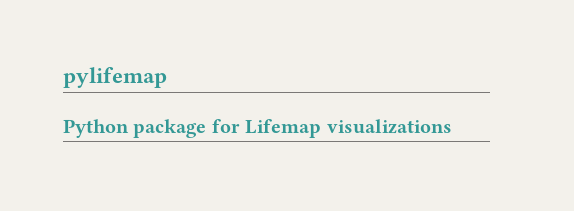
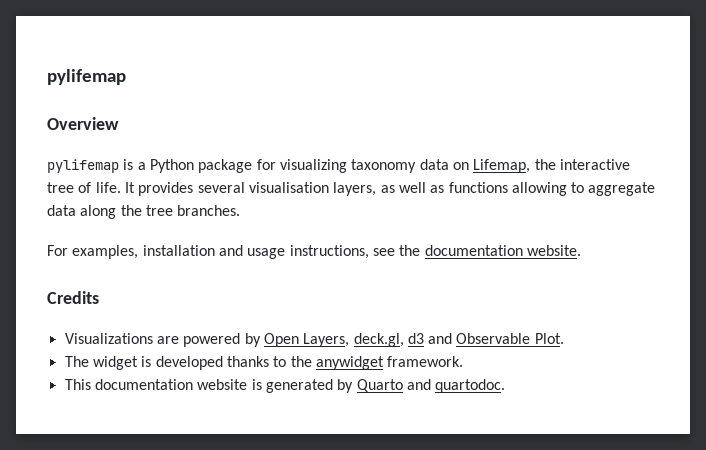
- Python package for Lifemap visualizations
+ Overview
+ pylifemap is a Python package for visualizing taxonomy data on Lifemap, the interactive tree of life. It provides several visualisation layers, as well as functions allowing to aggregate data along the tree branches.
+ For examples, installation and usage instructions, see the documentation website.
+ Credits
+ Visualizations are powered by Open Layers, deck.gl, d3 and Observable Plot.
+ The widget is developed thanks to the anywidget framework.
+ This documentation website is generated by Quarto and quartodoc.

